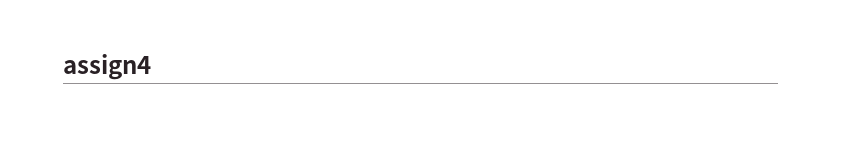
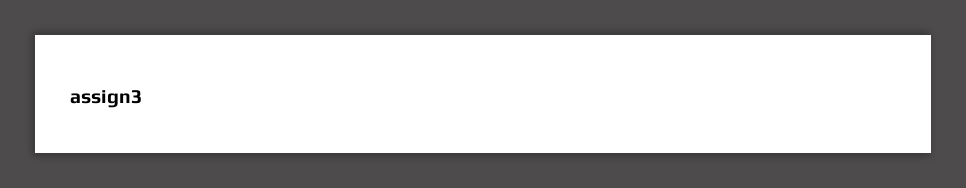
- assign4
+ assign3

